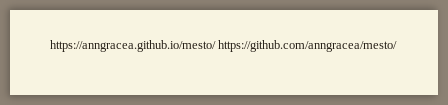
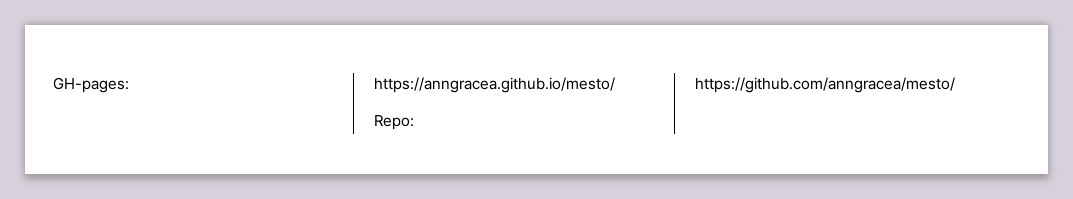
- https://anngracea.github.io/mesto/ https://github.com/anngracea/mesto/
+ GH-pages: https://anngracea.github.io/mesto/
+ Repo: https://github.com/anngracea/mesto/

